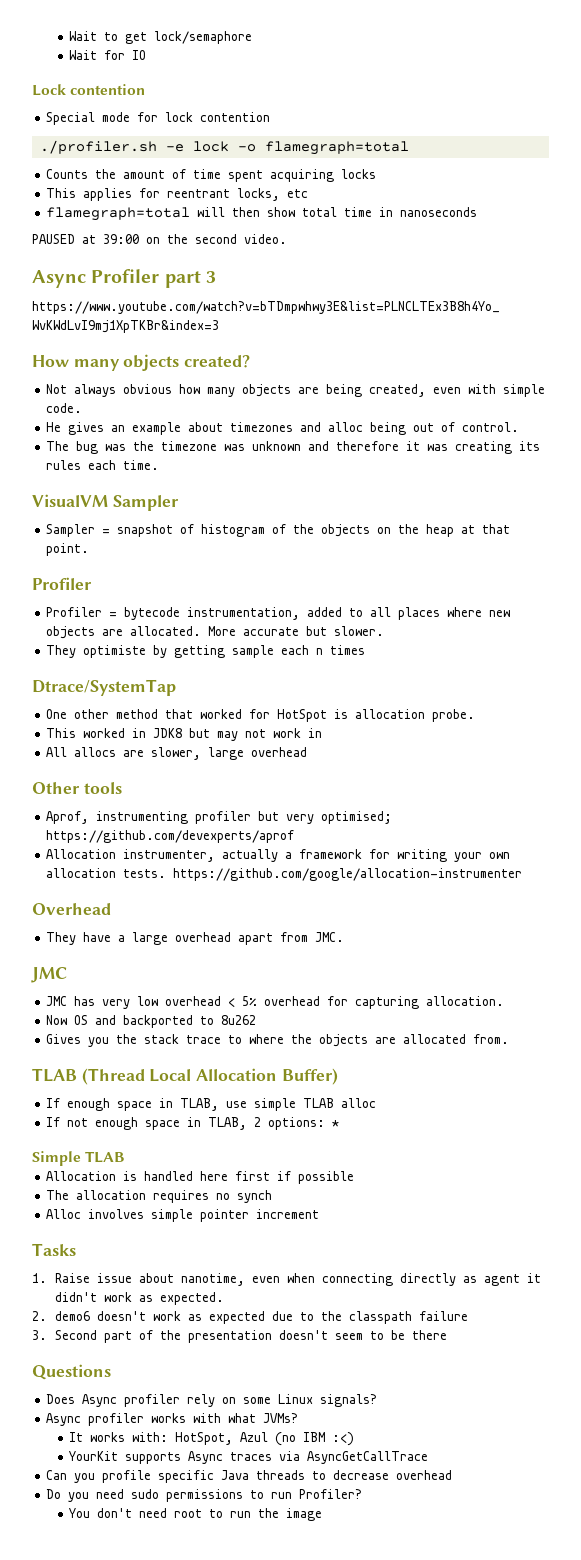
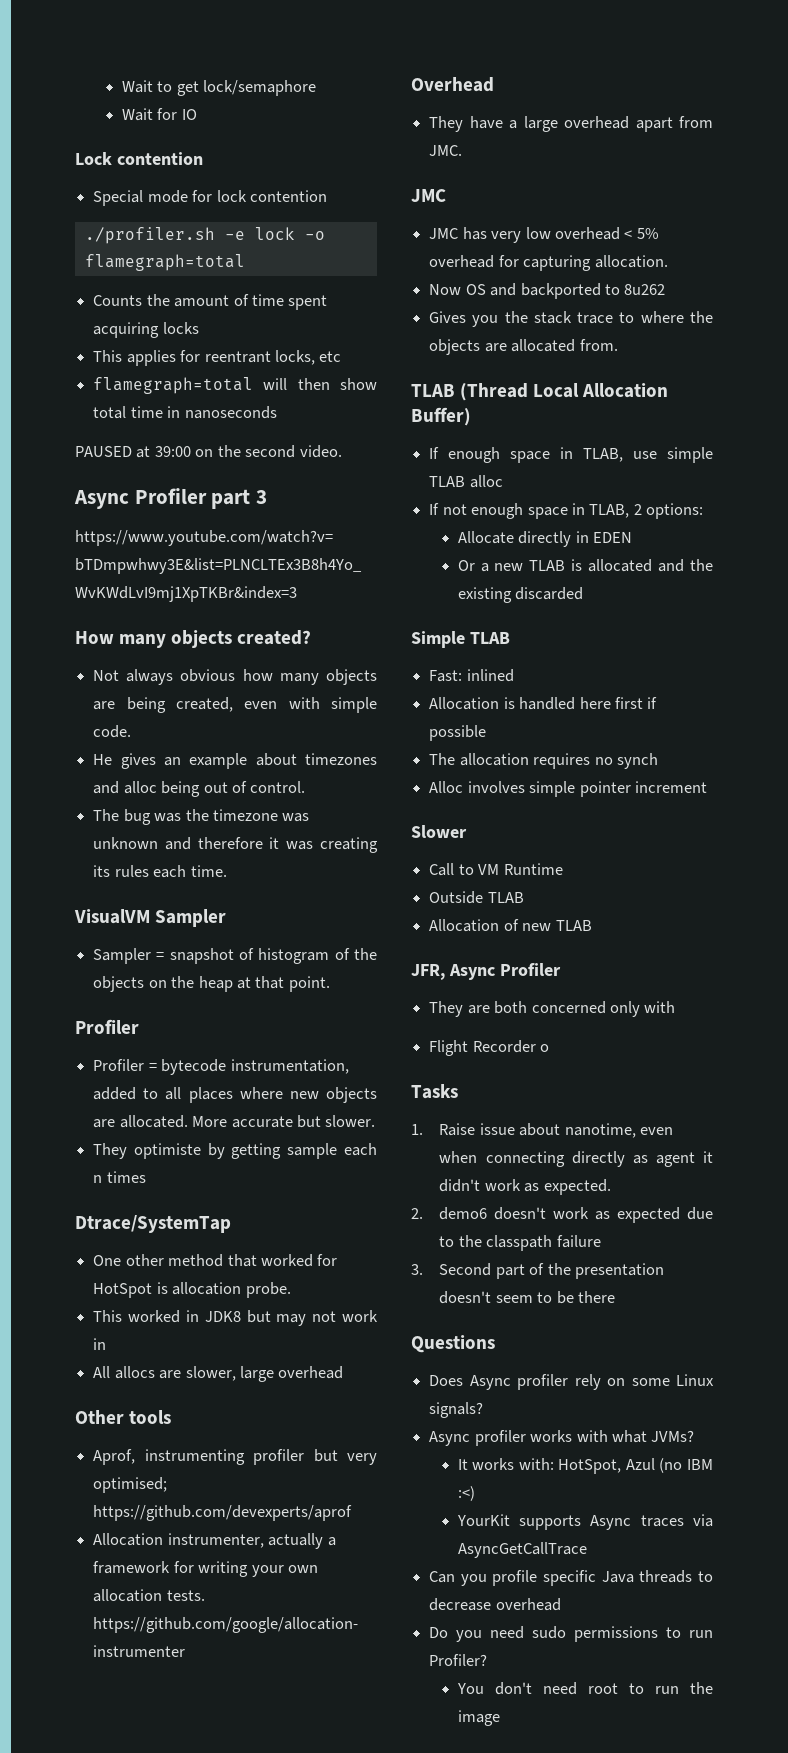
- If not enough space in TLAB, 2 options: *
+ If not enough space in TLAB, 2 options:
+ Allocate directly in EDEN
+ Or a new TLAB is allocated and the existing discarded
+ Fast: inlined
+ Slower
+ Call to VM Runtime
+ Outside TLAB
+ Allocation of new TLAB
+ JFR, Async Profiler
+ They are both concerned only with
+ Flight Recorder o

